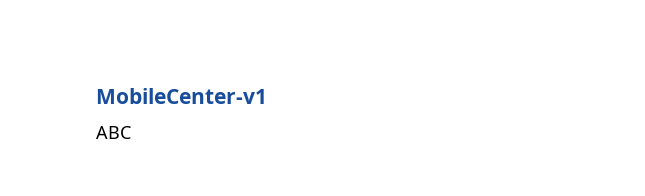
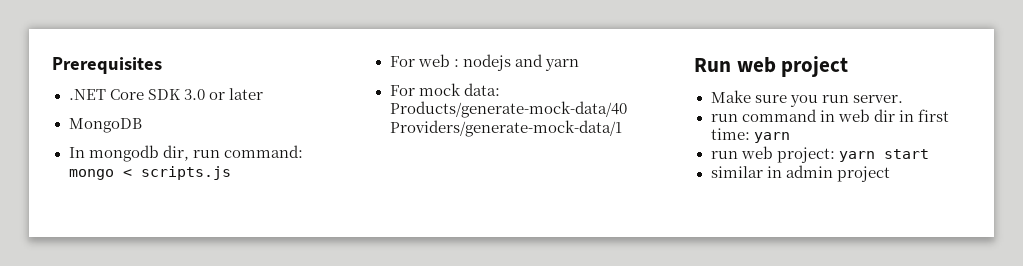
- MobileCenter-v1
- ABC
+ Prerequisites
+ .NET Core SDK 3.0 or later
+ MongoDB
+ In mongodb dir, run command: mongo < scripts.js
+ For web : nodejs and yarn
+ For mock data: Products/generate-mock-data/40 Providers/generate-mock-data/1
+ Run web project
+ Make sure you run server.
+ run command in web dir in first time: yarn
+ run web project: yarn start
+ similar in admin project

